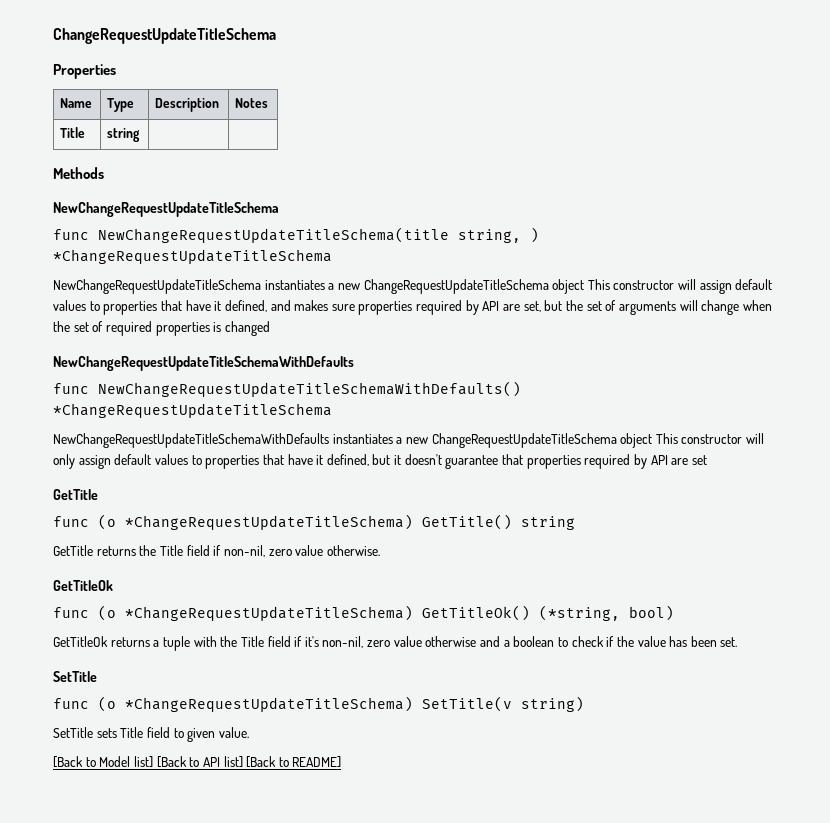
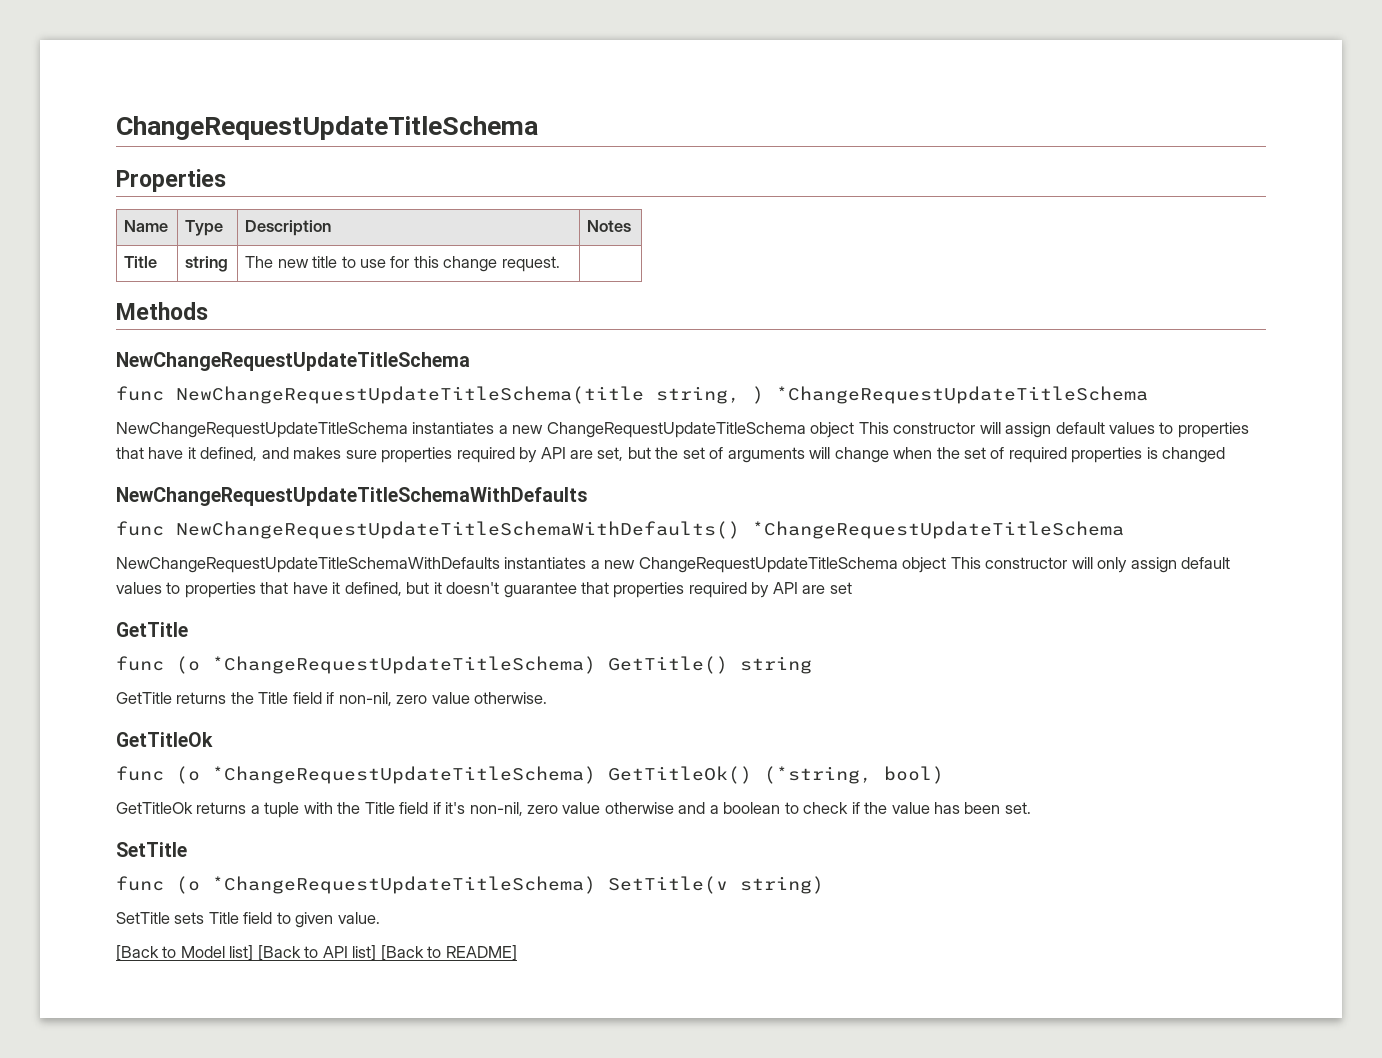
- Title | string | |
+ Title | string | The new title to use for this change request. |

